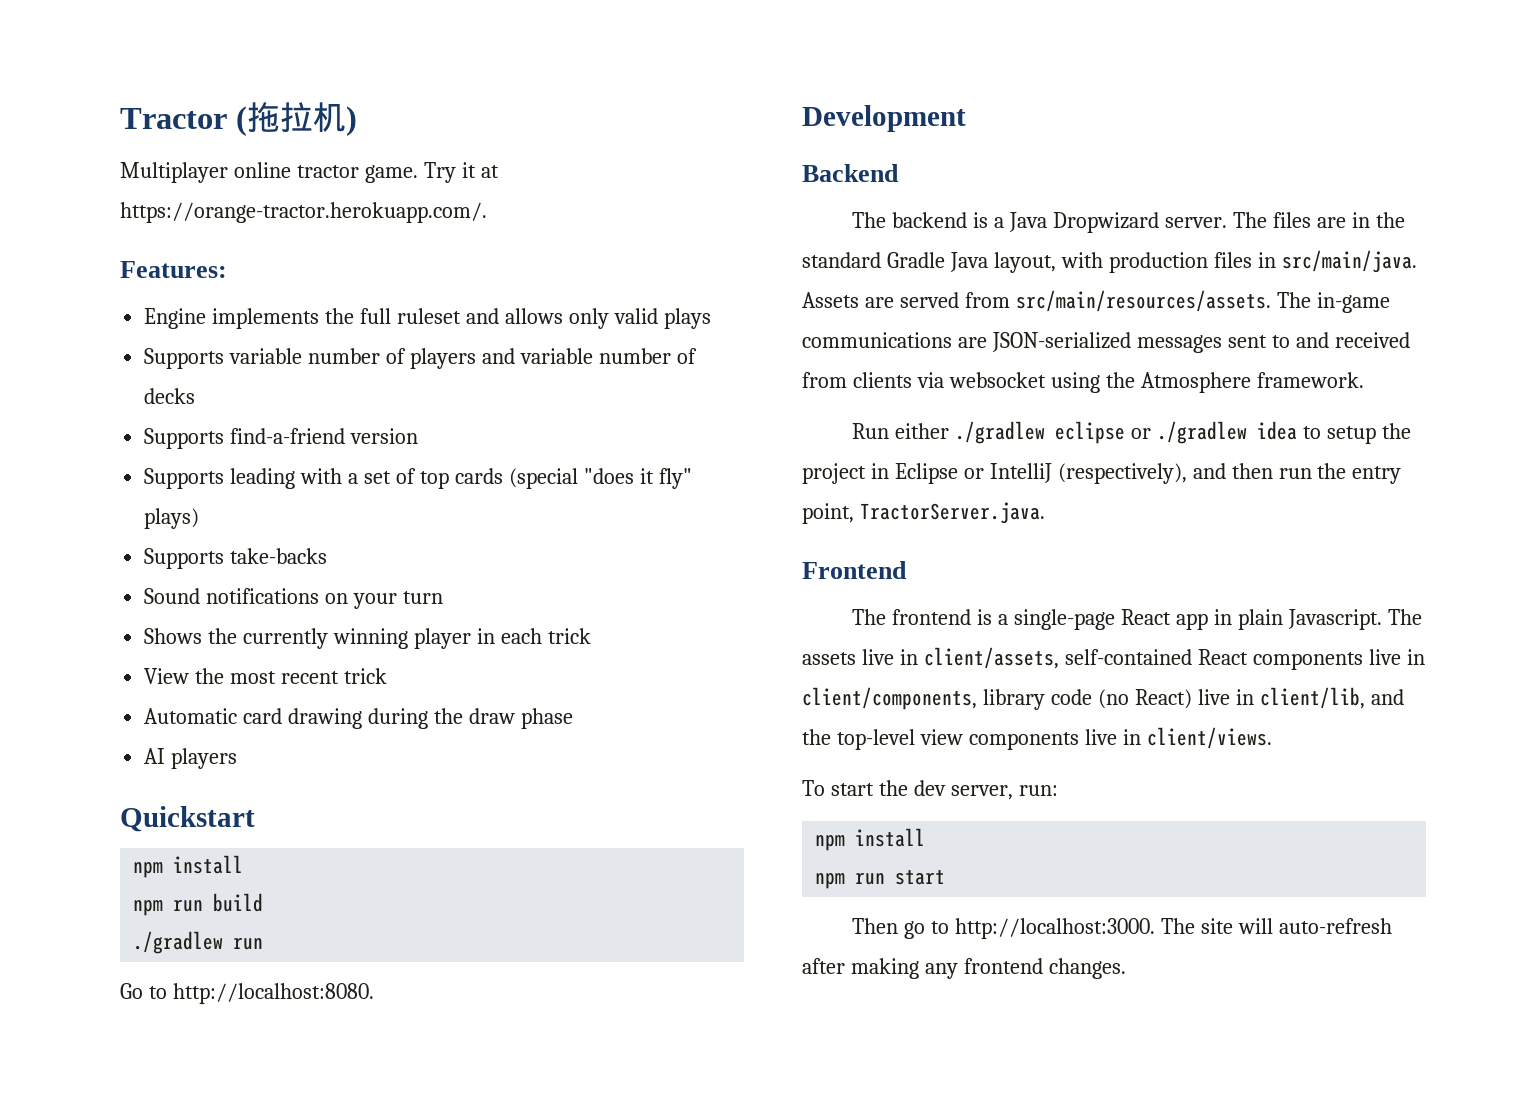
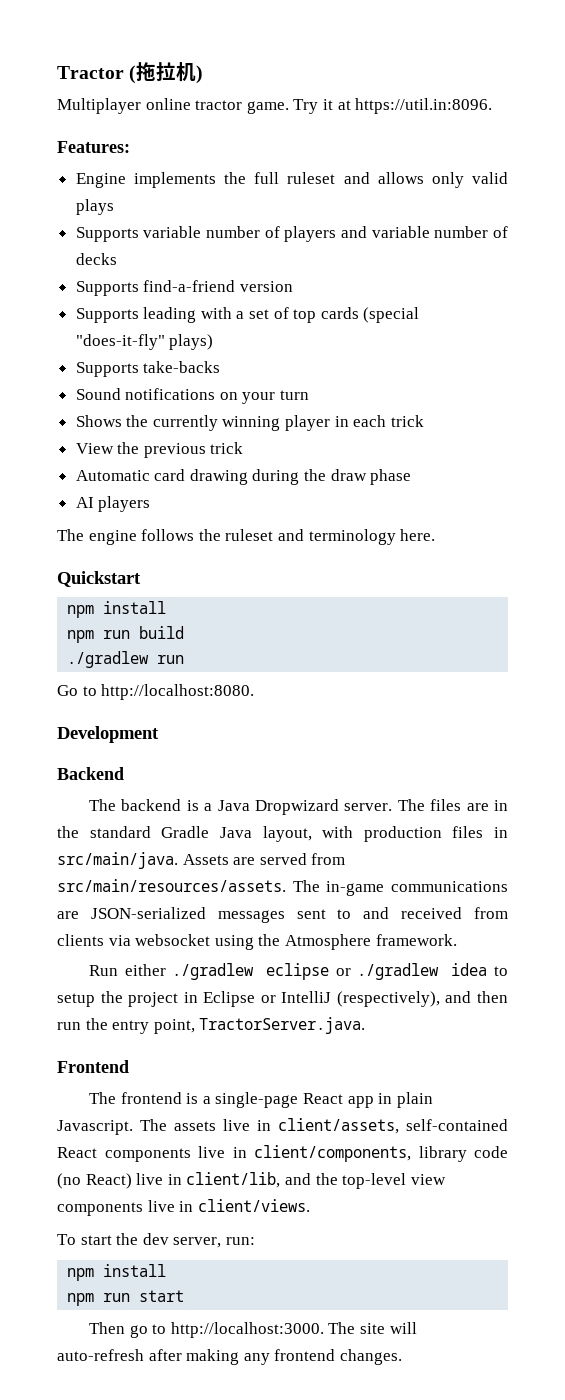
- Try it at https://orange-tractor.herokuapp.com/.
+ Try it at https://util.in:8096.
- Supports leading with a set of top cards (special "does it fly" plays)
+ Supports leading with a set of top cards (special "does-it-fly" plays)
- View the most recent trick
+ View the previous trick
+ The engine follows the ruleset and terminology here.

